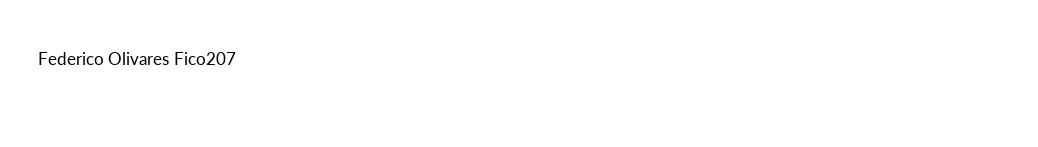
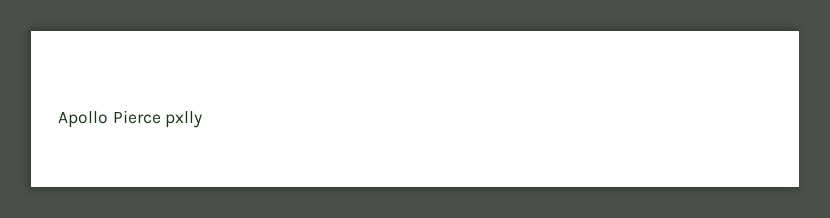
- Federico Olivares Fico207
+ Apollo Pierce pxlly

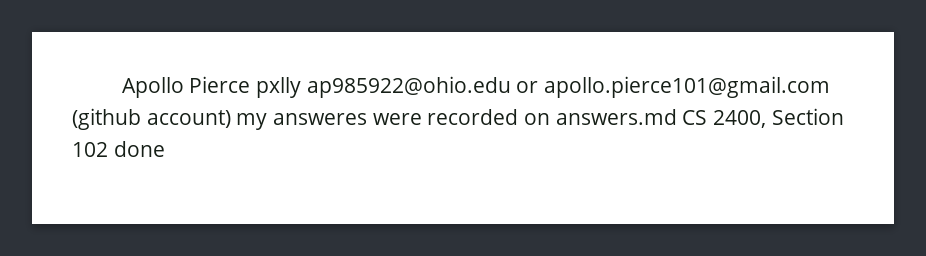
- Apollo Pierce pxlly
+ Apollo Pierce pxlly ap985922@ohio.edu or apollo.pierce101@gmail.com (github account) my answeres were recorded on answers.md CS 2400, Section 102 done

